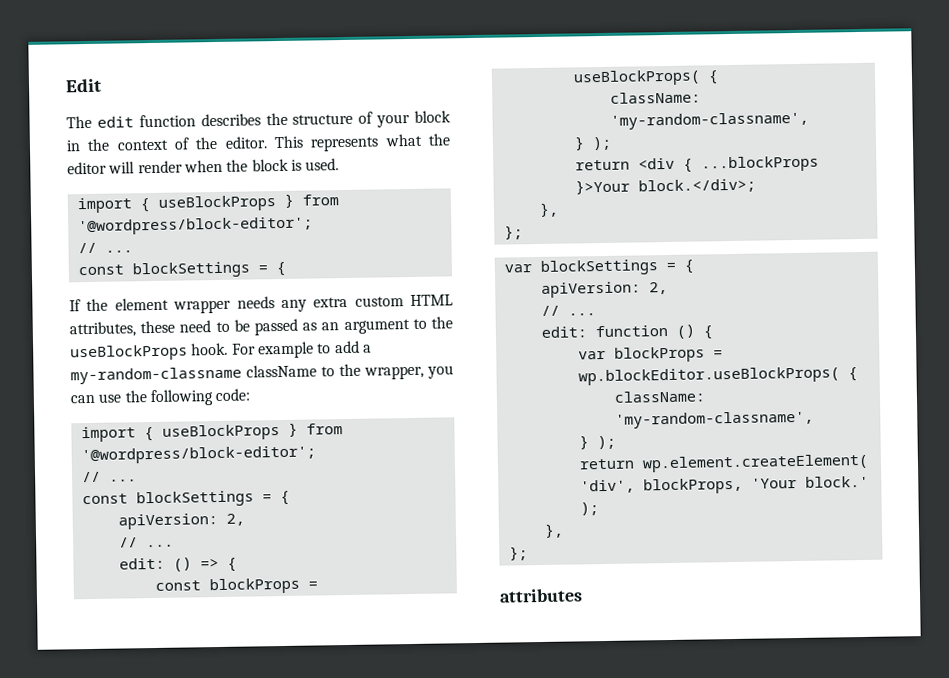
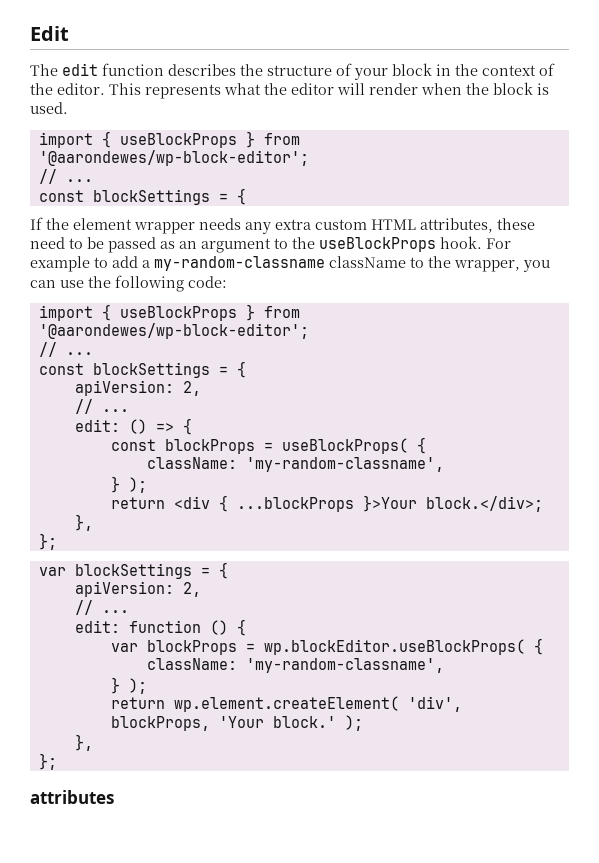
  This represents what the editor will render when the block is used.
- import { useBlockProps } from '@wordpress/block-editor';
+ import { useBlockProps } from '@aarondewes/wp-block-editor';
  For example to add a my-random-classname className to the wrapper, you can use the following code:
- import { useBlockProps } from '@wordpress/block-editor';
+ import { useBlockProps } from '@aarondewes/wp-block-editor';

